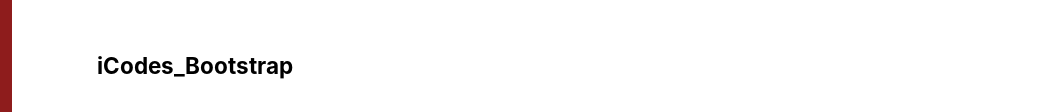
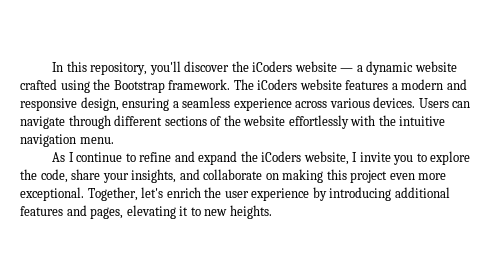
- iCodes_Bootstrap
+ In this repository, you'll discover the iCoders website — a dynamic website crafted using the Bootstrap framework. The iCoders website features a modern and responsive design, ensuring a seamless experience across various devices. Users can navigate through different sections of the website effortlessly with the intuitive navigation menu.
+ As I continue to refine and expand the iCoders website, I invite you to explore the code, share your insights, and collaborate on making this project even more exceptional. Together, let's enrich the user experience by introducing additional features and pages, elevating it to new heights.

